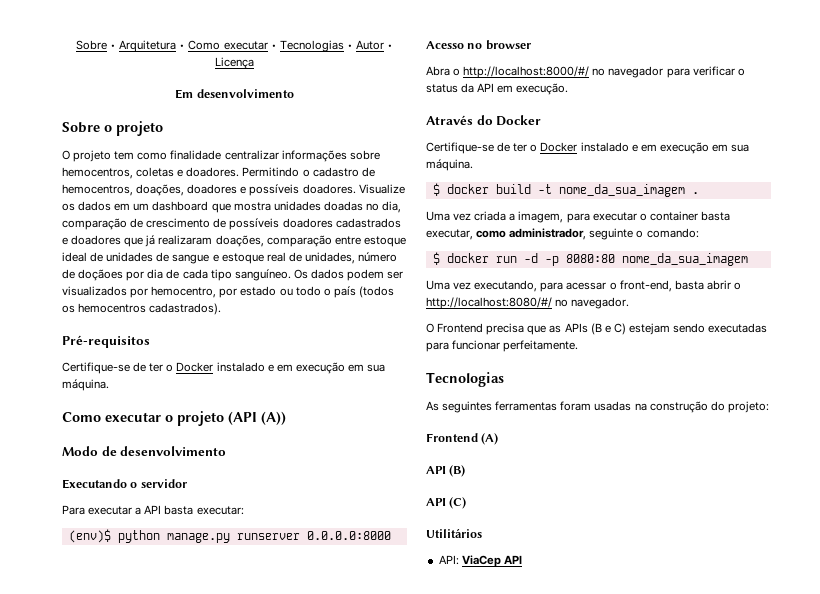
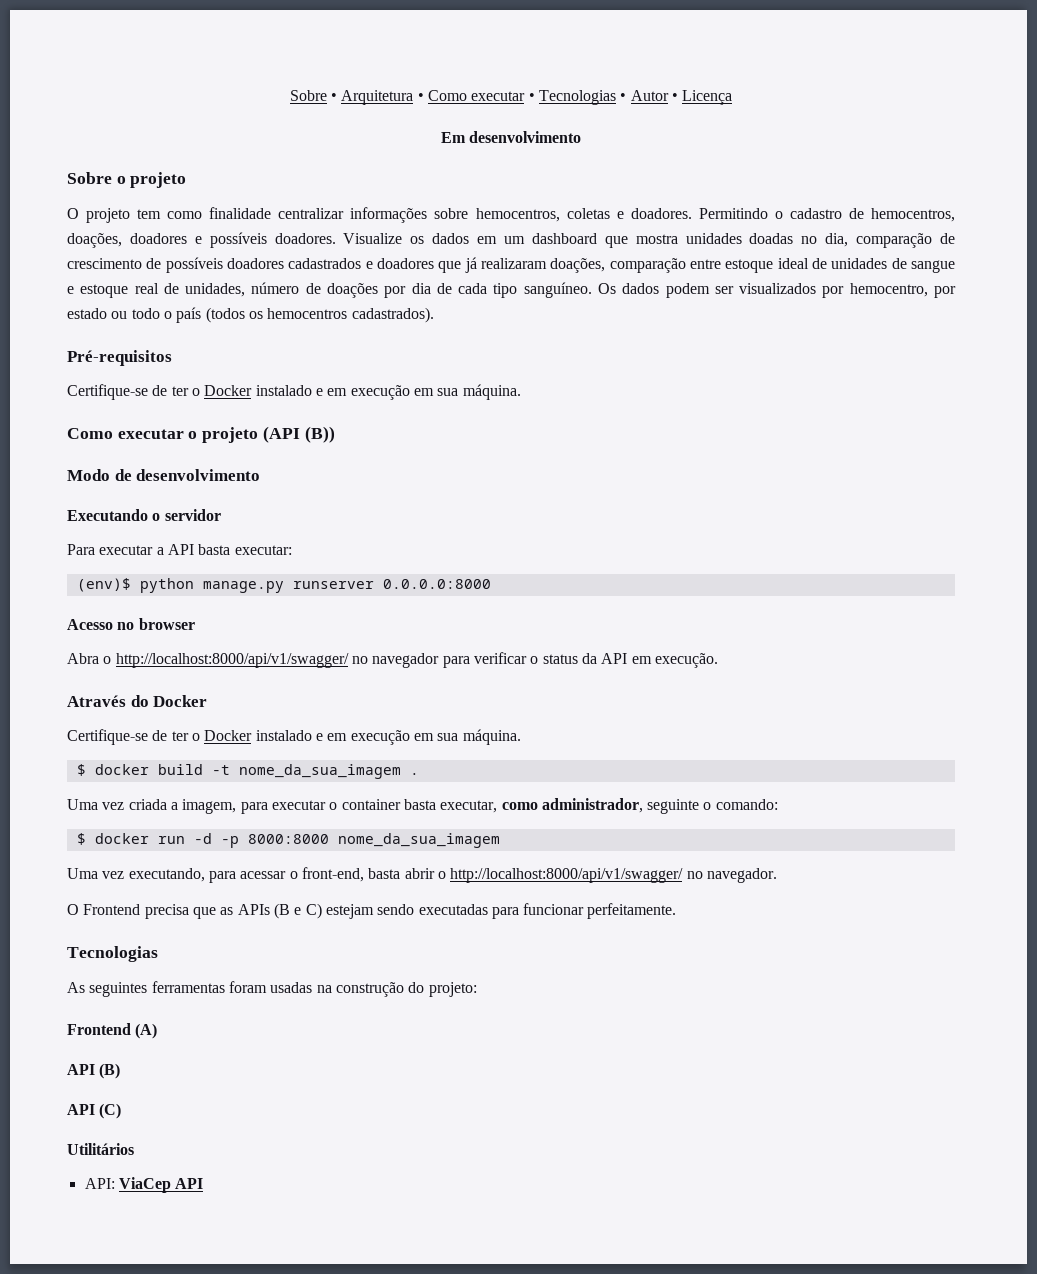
- Visualize os dados em um dashboard que mostra unidades doadas no dia, comparação de crescimento de possíveis doadores cadastrados e doadores que já realizaram doações, comparação entre estoque ideal de unidades de sangue e estoque real de unidades, número de doçãoes por dia de cada tipo sanguíneo.
+ Visualize os dados em um dashboard que mostra unidades doadas no dia, comparação de crescimento de possíveis doadores cadastrados e doadores que já realizaram doações, comparação entre estoque ideal de unidades de sangue e estoque real de unidades, número de doações por dia de cada tipo sanguíneo.
- Como executar o projeto (API (A))
+ Como executar o projeto (API (B))
- Abra o http://localhost:8000/#/ no navegador para verificar o status da API em execução.
+ Abra o http://localhost:8000/api/v1/swagger/ no navegador para verificar o status da API em execução.
- $ docker run -d -p 8080:80 nome_da_sua_imagem
+ $ docker run -d -p 8000:8000 nome_da_sua_imagem
- Uma vez executando, para acessar o front-end, basta abrir o http://localhost:8080/#/ no navegador.
+ Uma vez executando, para acessar o front-end, basta abrir o http://localhost:8000/api/v1/swagger/ no navegador.

